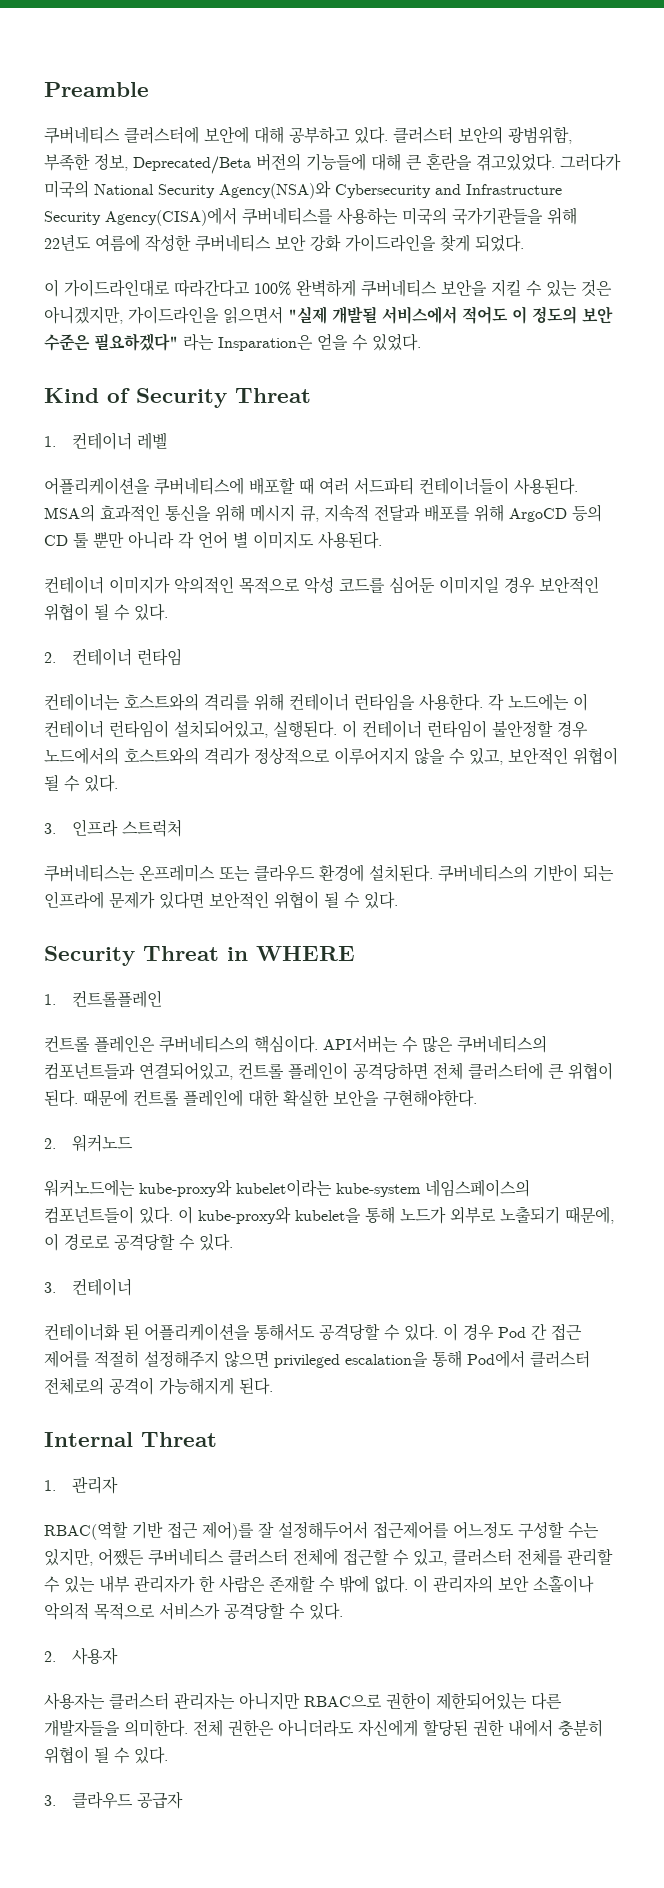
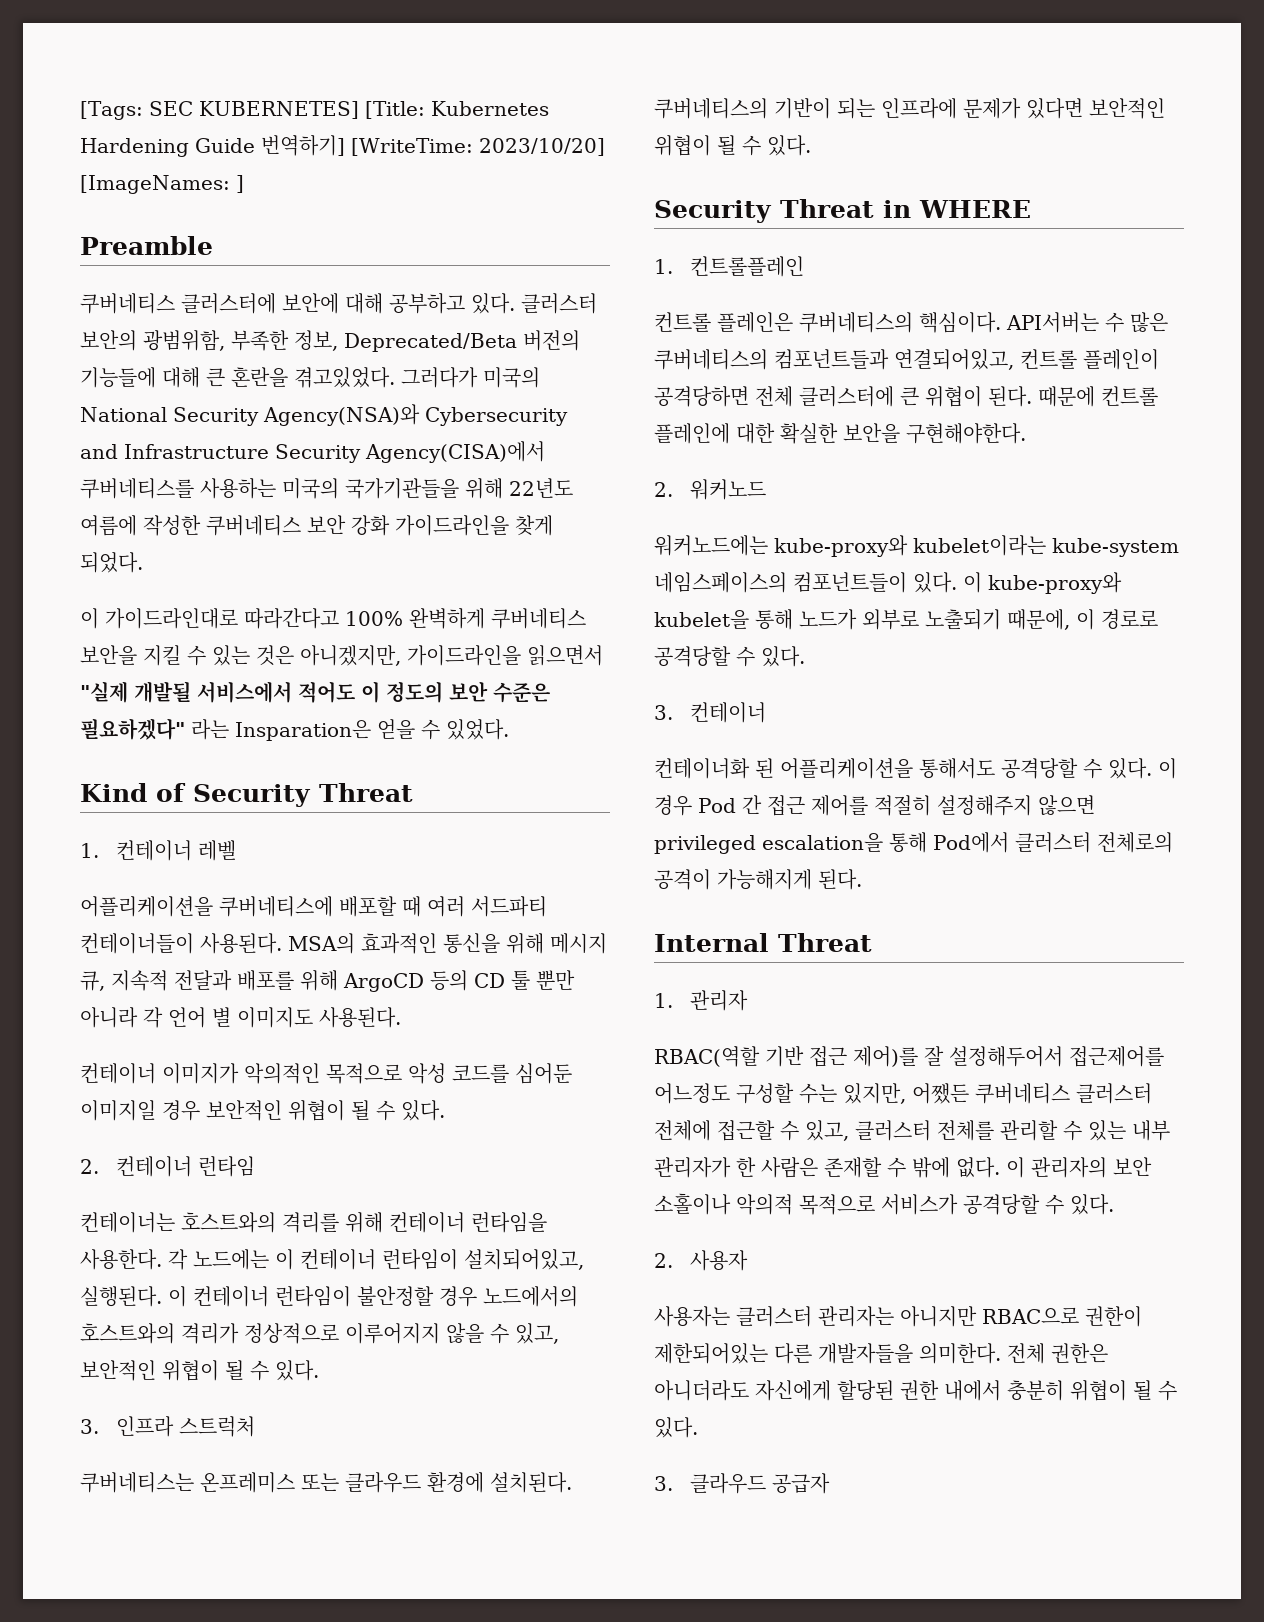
+ [Tags: SEC KUBERNETES] [Title: Kubernetes Hardening Guide 번역하기] [WriteTime: 2023/10/20] [ImageNames: ]

